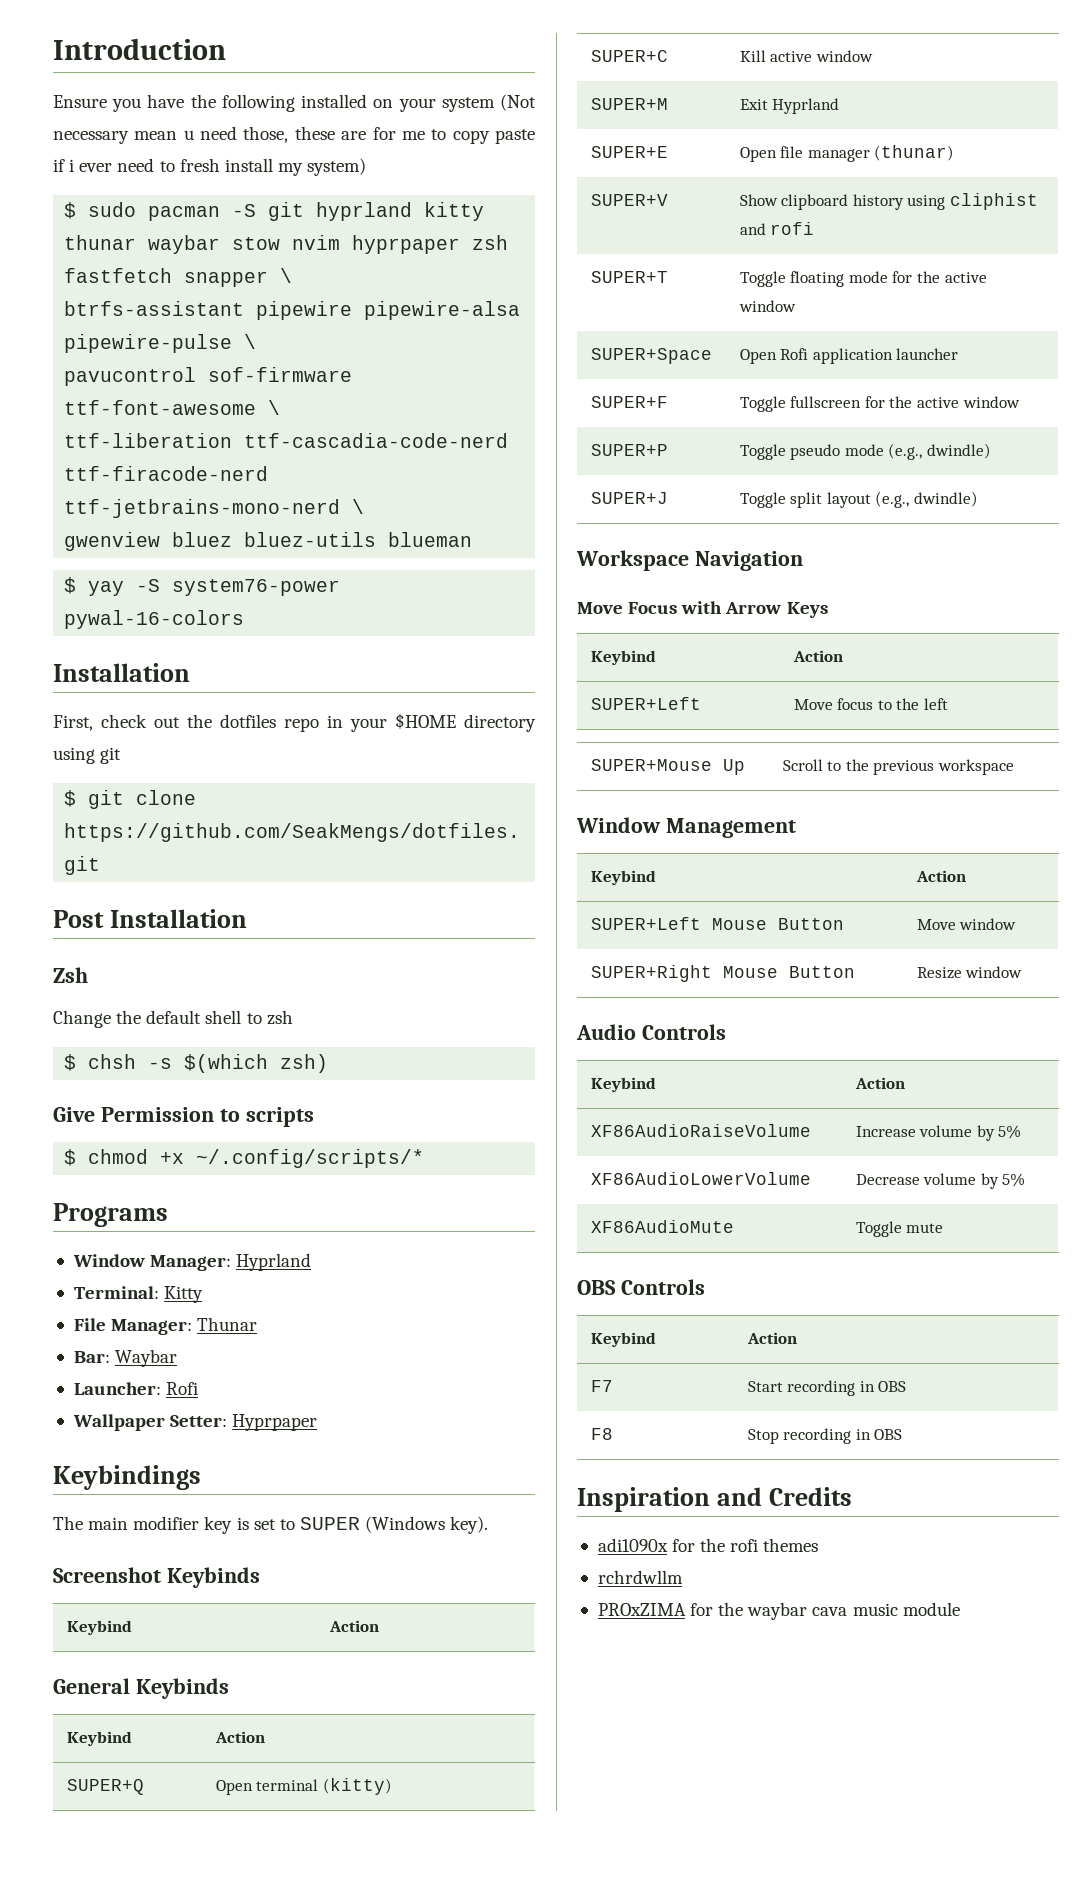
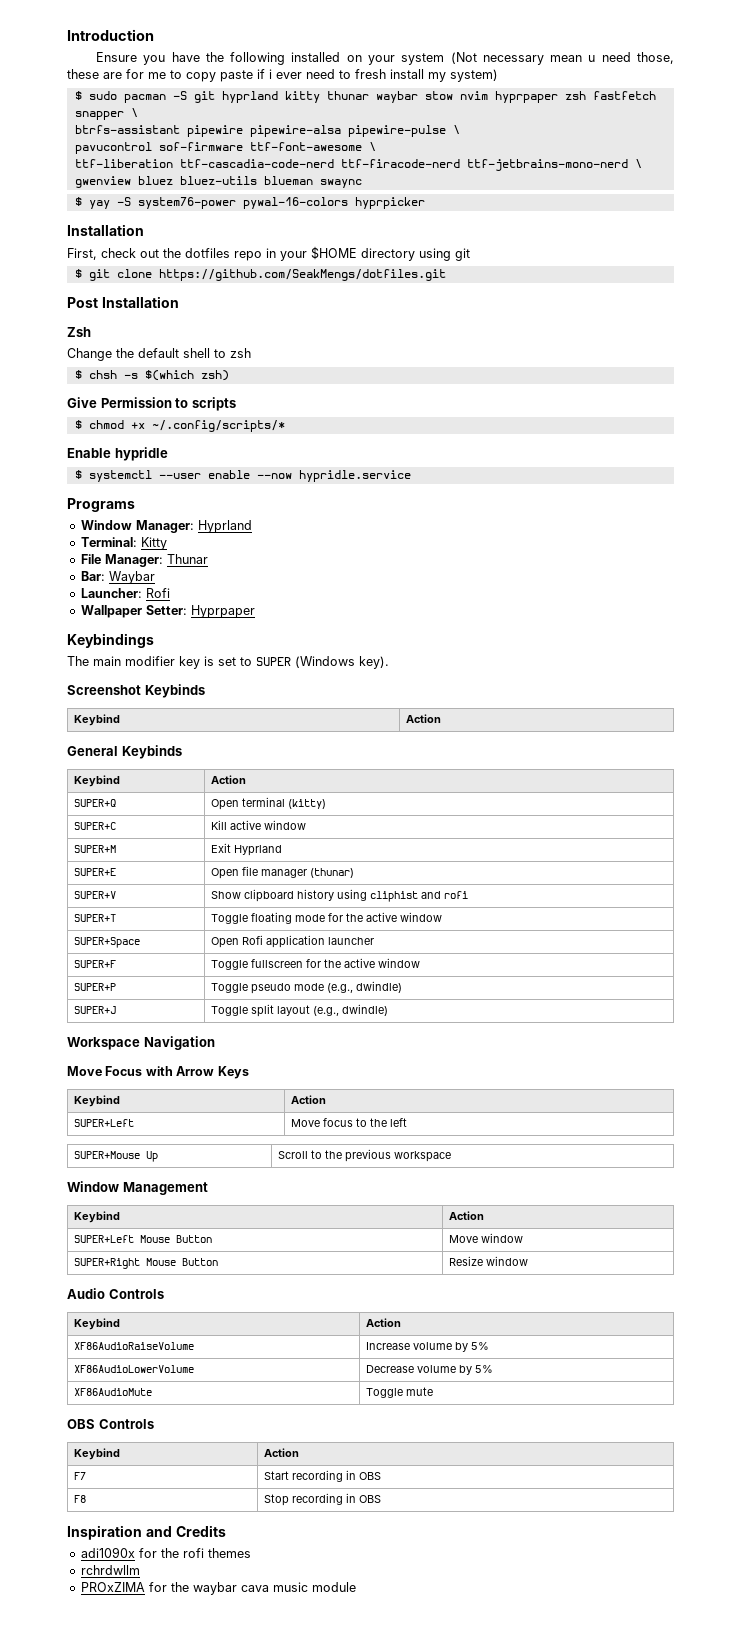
- gwenview bluez bluez-utils blueman
+ gwenview bluez bluez-utils blueman swaync
- $ yay -S system76-power pywal-16-colors
+ $ yay -S system76-power pywal-16-colors hyprpicker
+ Enable hypridle
+ $ systemctl --user enable --now hypridle.service

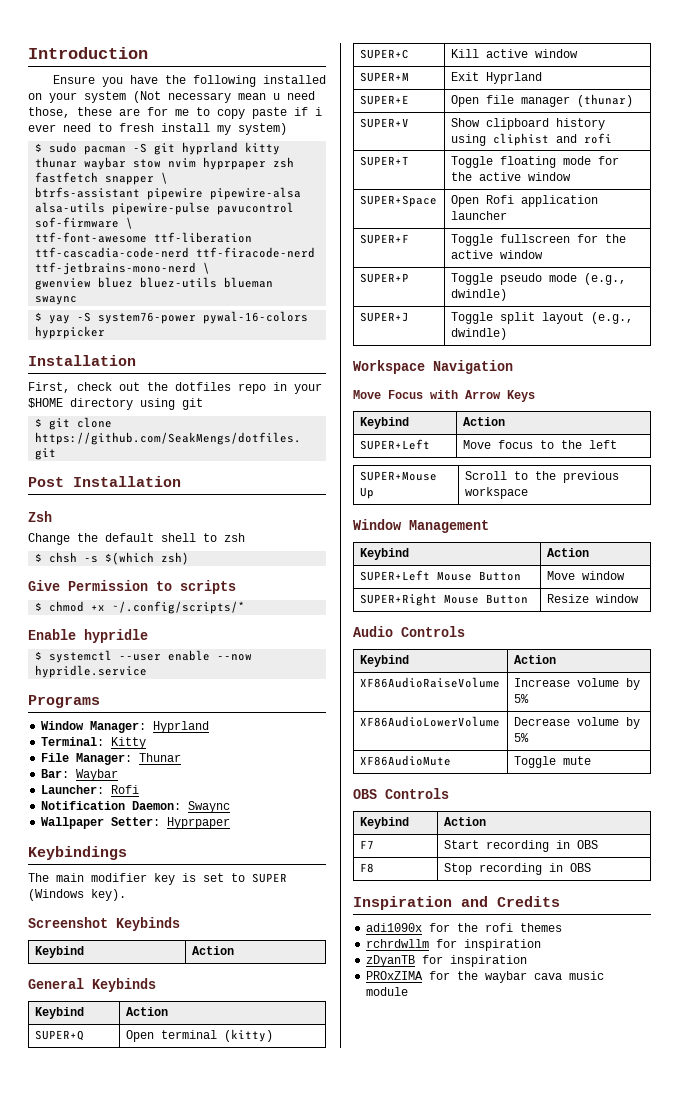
- btrfs-assistant pipewire pipewire-alsa pipewire-pulse \
- pavucontrol sof-firmware ttf-font-awesome \
- ttf-liberation ttf-cascadia-code-nerd ttf-firacode-nerd ttf-jetbrains-mono-nerd \
+ btrfs-assistant pipewire pipewire-alsa alsa-utils pipewire-pulse pavucontrol sof-firmware \
+ ttf-font-awesome ttf-liberation ttf-cascadia-code-nerd ttf-firacode-nerd ttf-jetbrains-mono-nerd \
+ Notification Daemon: Swaync
- rchrdwllm
+ rchrdwllm for inspiration
+ zDyanTB for inspiration

